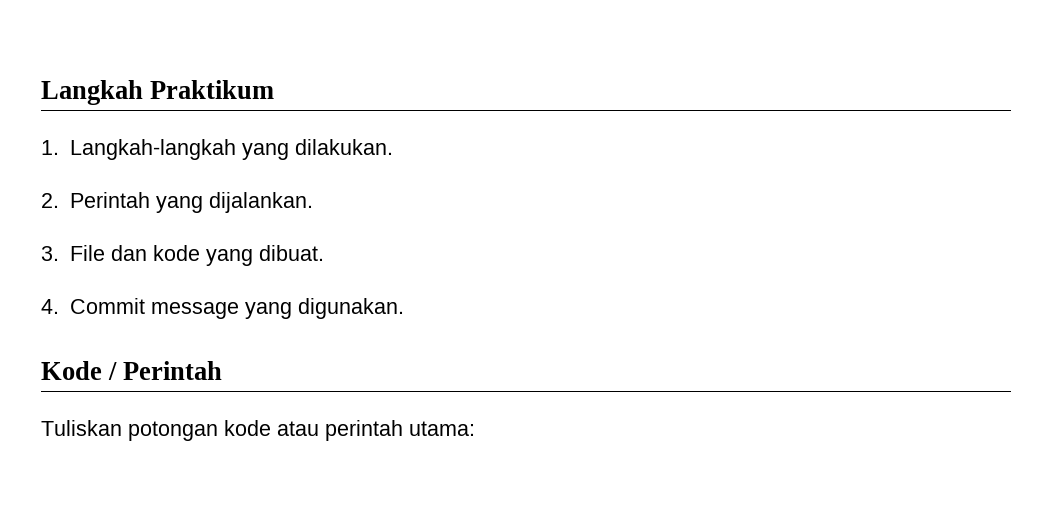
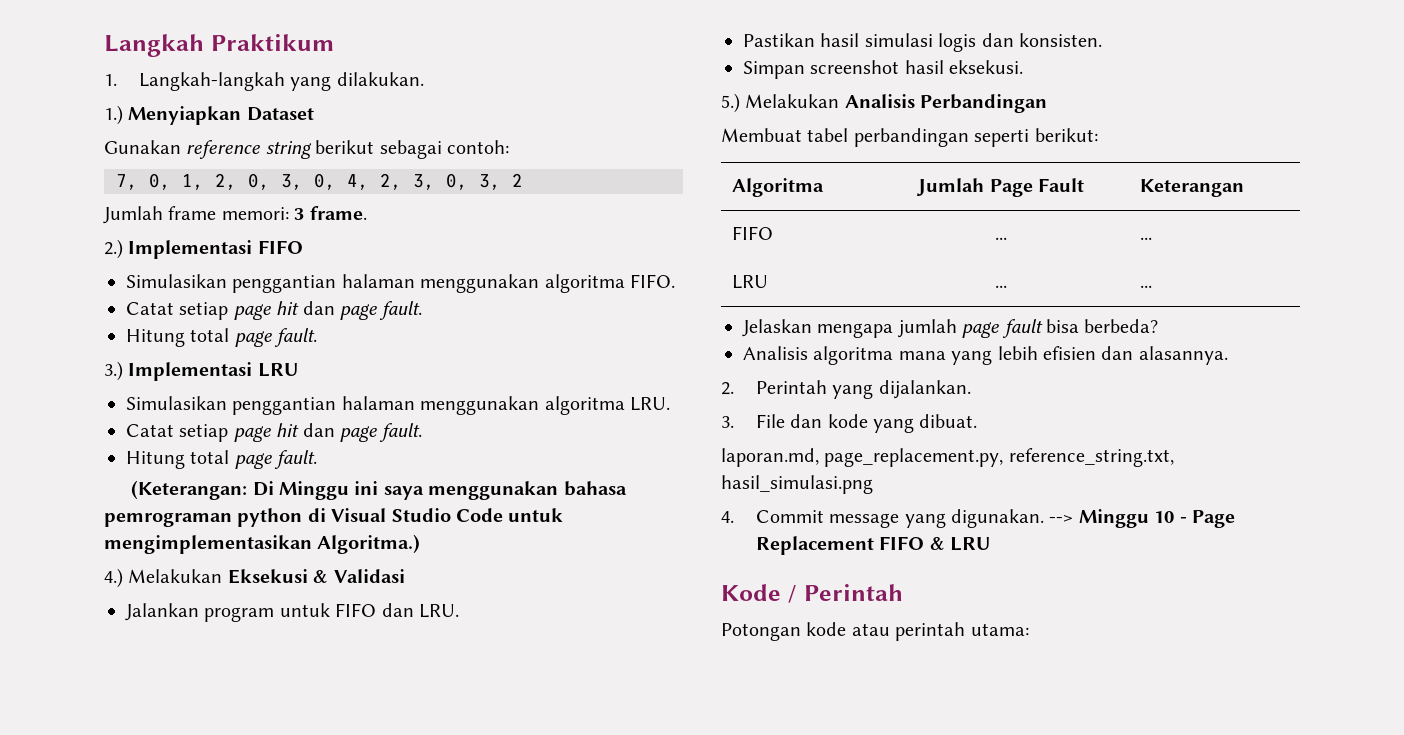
+ 1.) Menyiapkan Dataset
+ Gunakan reference string berikut sebagai contoh:
+ 7, 0, 1, 2, 0, 3, 0, 4, 2, 3, 0, 3, 2
+ Jumlah frame memori: 3 frame.
+ 2.) Implementasi FIFO
+ Simulasikan penggantian halaman menggunakan algoritma FIFO.
+ Catat setiap page hit dan page fault.
+ Hitung total page fault.
+ 3.) Implementasi LRU
+ Simulasikan penggantian halaman menggunakan algoritma LRU.
+ Catat setiap page hit dan page fault.
+ Hitung total page fault.
+ (Keterangan: Di Minggu ini saya menggunakan bahasa pemrograman python di Visual Studio Code untuk mengimplementasikan Algoritma.)
+ 4.) Melakukan Eksekusi & Validasi
+ Jalankan program untuk FIFO dan LRU.
+ Pastikan hasil simulasi logis dan konsisten.
+ Simpan screenshot hasil eksekusi.
+ 5.) Melakukan Analisis Perbandingan
+ Membuat tabel perbandingan seperti berikut:
+ Algoritma | Jumlah Page Fault | Keterangan
+ FIFO | ... | ...
+ LRU | ... | ...
+ Jelaskan mengapa jumlah page fault bisa berbeda?
+ Analisis algoritma mana yang lebih efisien dan alasannya.
+ laporan.md, page_replacement.py, reference_string.txt, hasil_simulasi.png
+ --> Minggu 10 - Page Replacement FIFO & LRU
- Tuliskan potongan kode atau perintah utama:
+ Potongan kode atau perintah utama:

